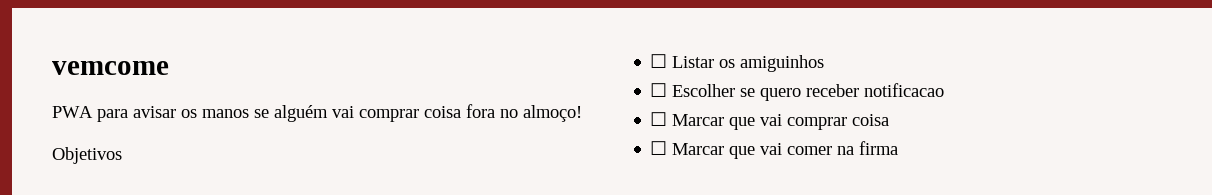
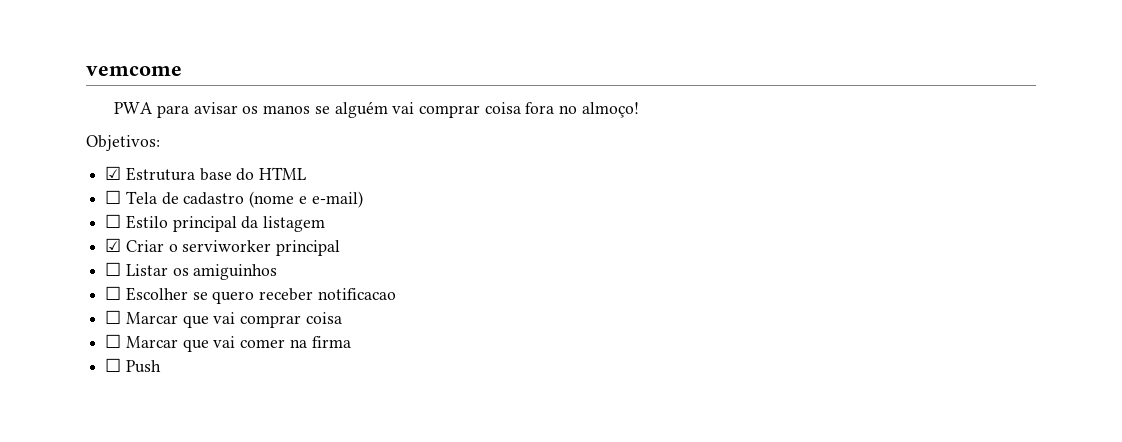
- Objetivos
+ Objetivos:
+ ☑ Estrutura base do HTML
+ ☐ Tela de cadastro (nome e e-mail)
+ ☐ Estilo principal da listagem
+ ☑ Criar o serviworker principal
+ ☐ Push

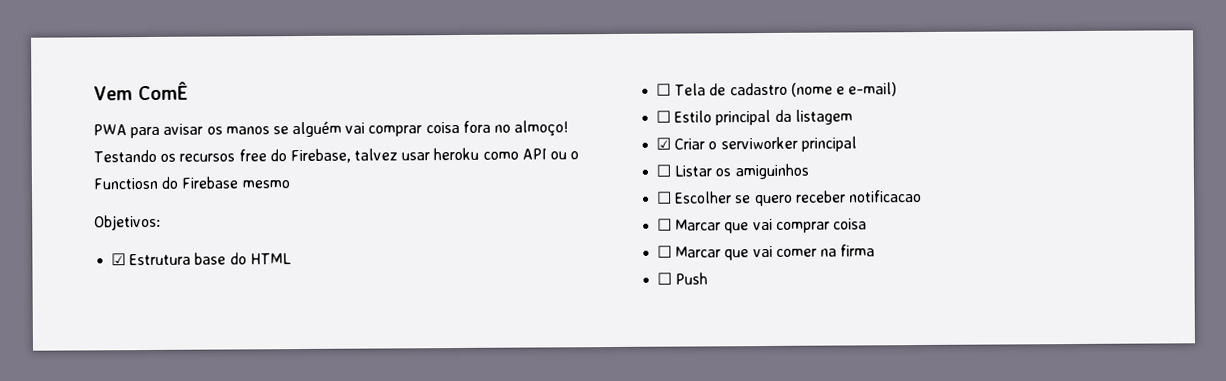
- vemcome
+ Vem ComÊ
+ Testando os recursos free do Firebase, talvez usar heroku como API ou o Functiosn do Firebase mesmo

